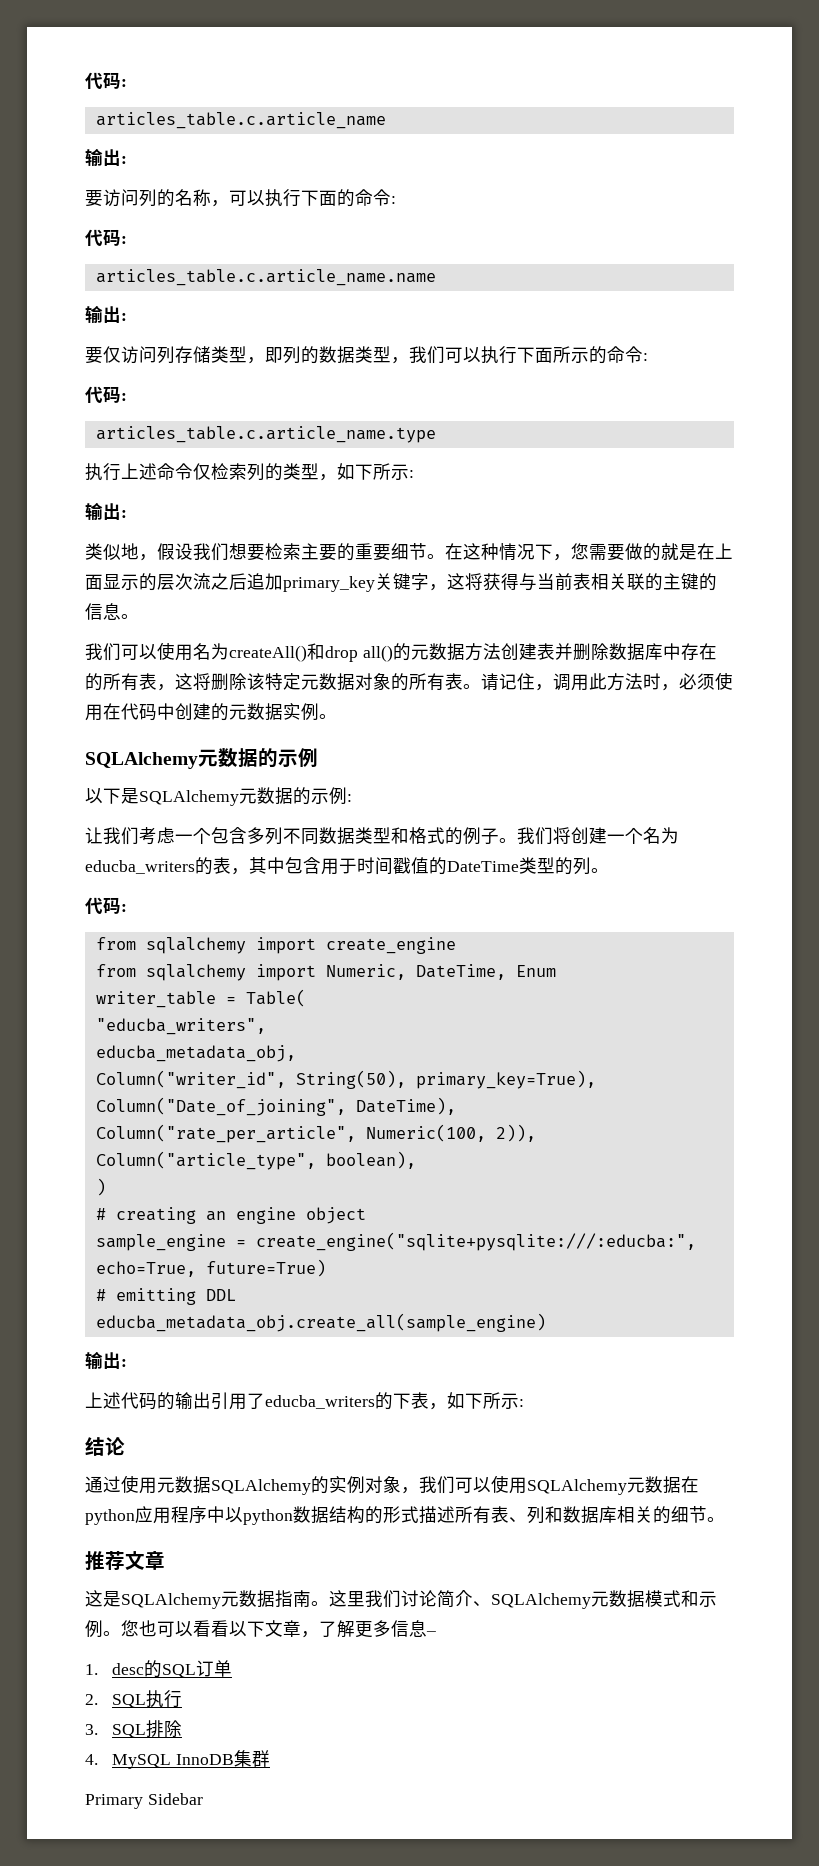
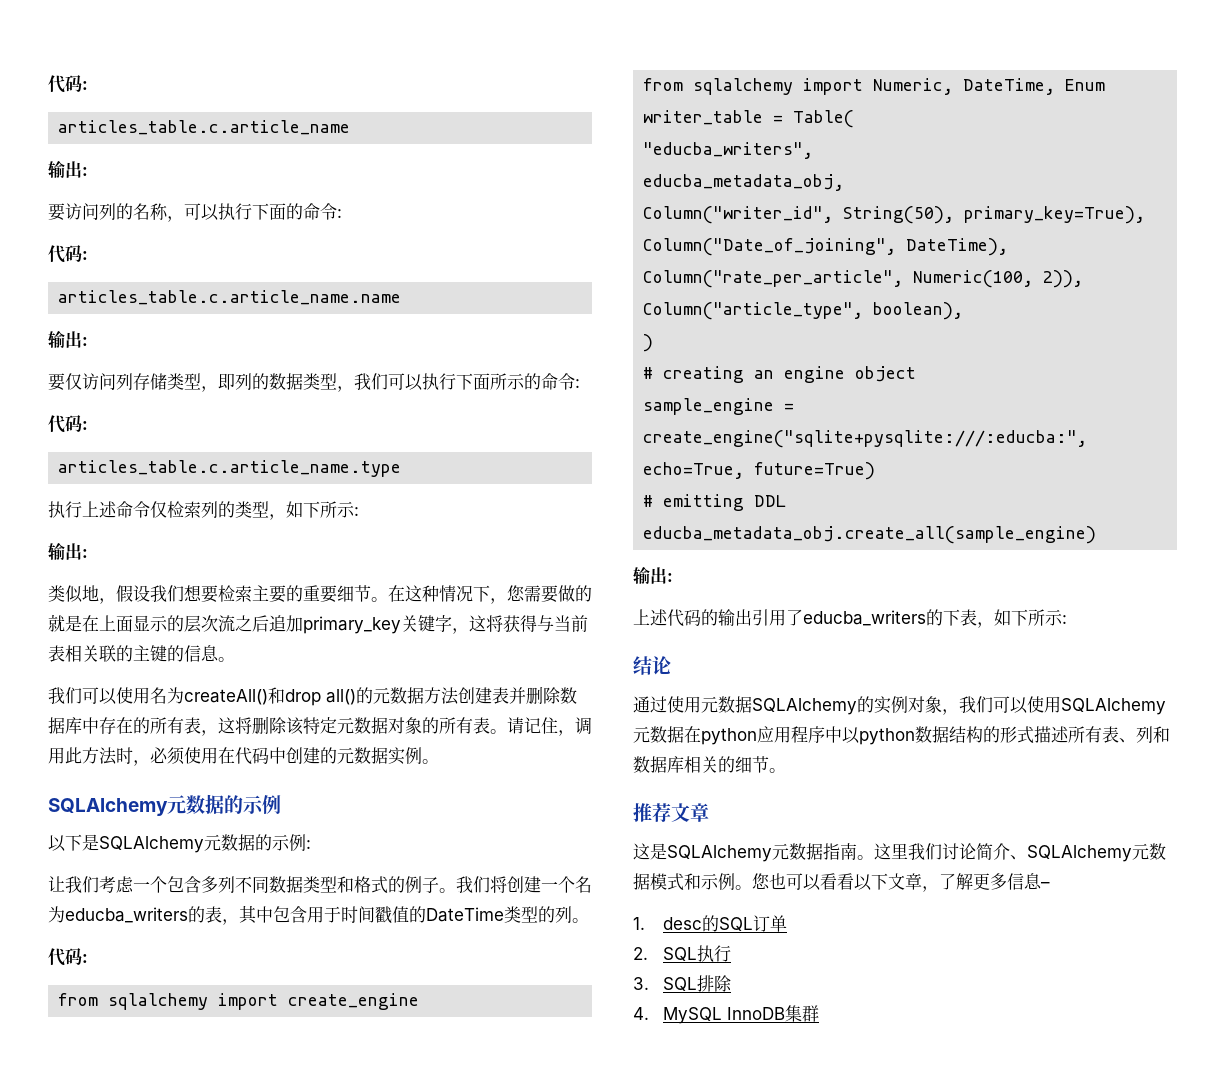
- Primary Sidebar

